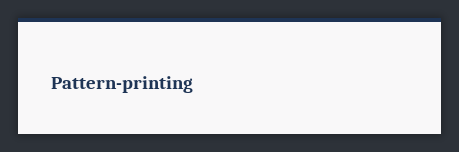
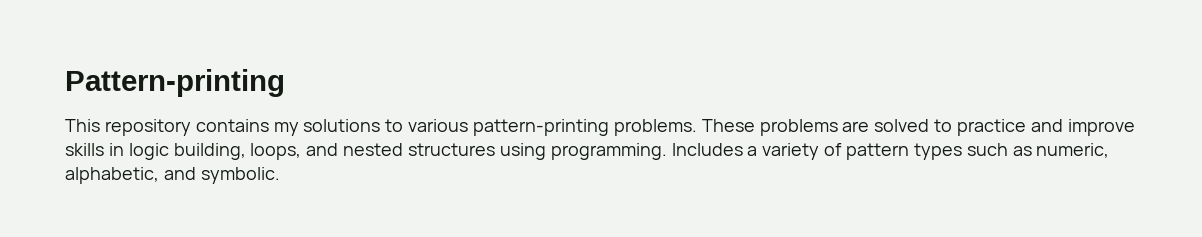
+ This repository contains my solutions to various pattern-printing problems. These problems are solved to practice and improve skills in logic building, loops, and nested structures using programming. Includes a variety of pattern types such as numeric, alphabetic, and symbolic.

